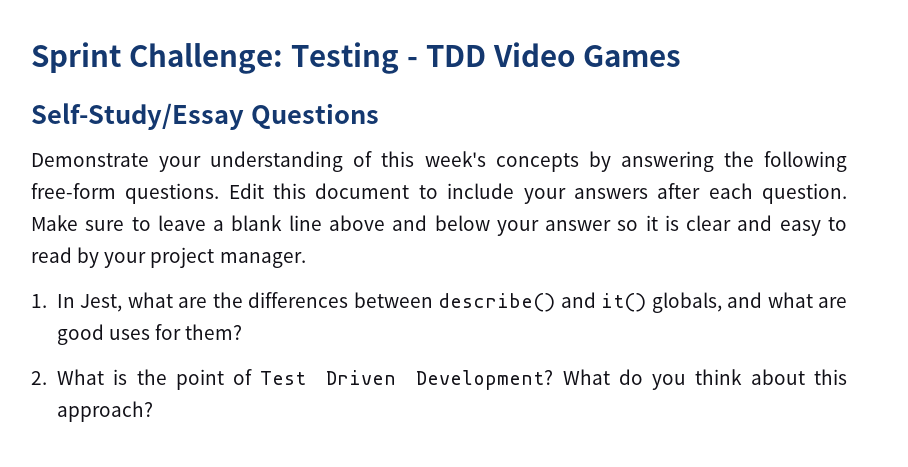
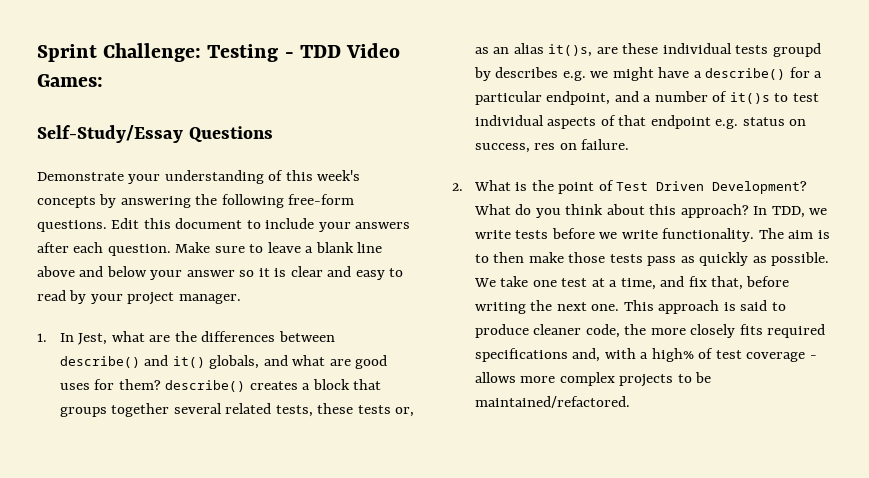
- Sprint Challenge: Testing - TDD Video Games
+ Sprint Challenge: Testing - TDD Video Games:
- 1. In Jest, what are the differences between describe() and it() globals, and what are good uses for them?
+ 1. In Jest, what are the differences between describe() and it() globals, and what are good uses for them? describe() creates a block that groups together several related tests, these tests or, as an alias it()s, are these individual tests groupd by describes e.g. we might have a describe() for a particular endpoint, and a number of it()s to test individual aspects of that endpoint e.g. status on success, res on failure.
+ In TDD, we write tests before we write functionality. The aim is to then make those tests pass as quickly as possible. We take one test at a time, and fix that, before writing the next one. This approach is said to produce cleaner code, the more closely fits required specifications and, with a high% of test coverage - allows more complex projects to be maintained/refactored.

